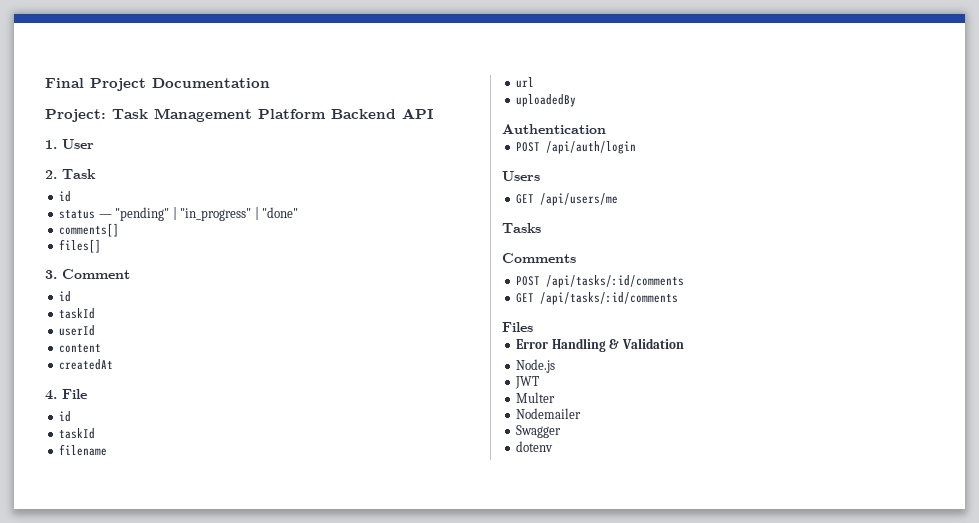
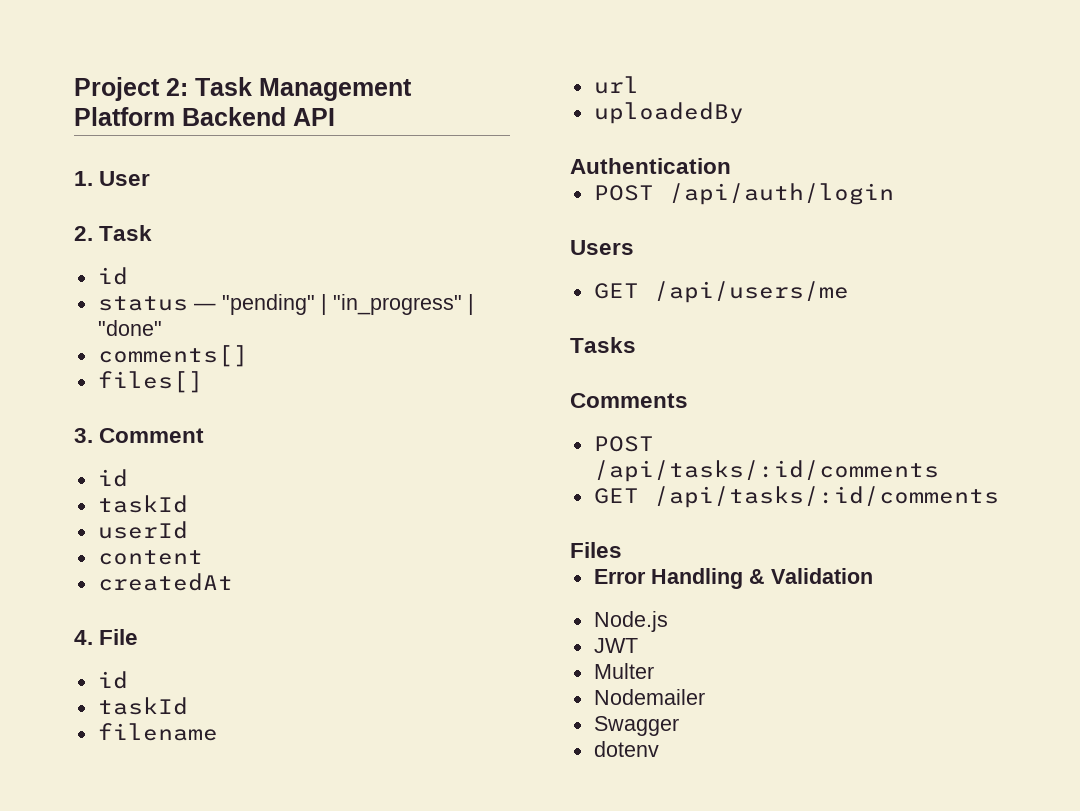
- Final Project Documentation
- Project: Task Management Platform Backend API
+ Project 2: Task Management Platform Backend API

